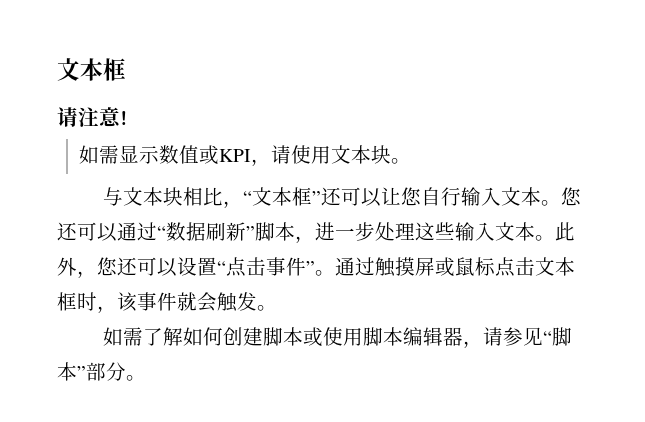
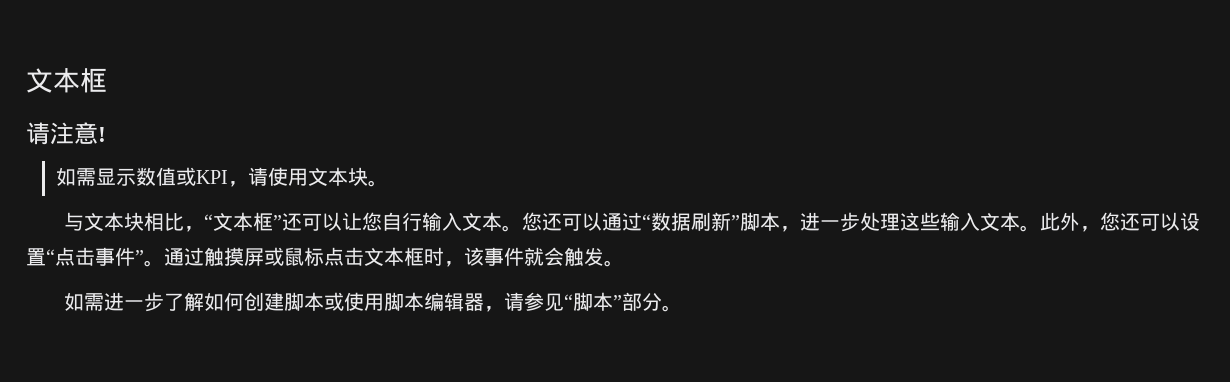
- 如需了解如何创建脚本或使用脚本编辑器，请参见“脚本”部分。
+ 如需进一步了解如何创建脚本或使用脚本编辑器，请参见“脚本”部分。

